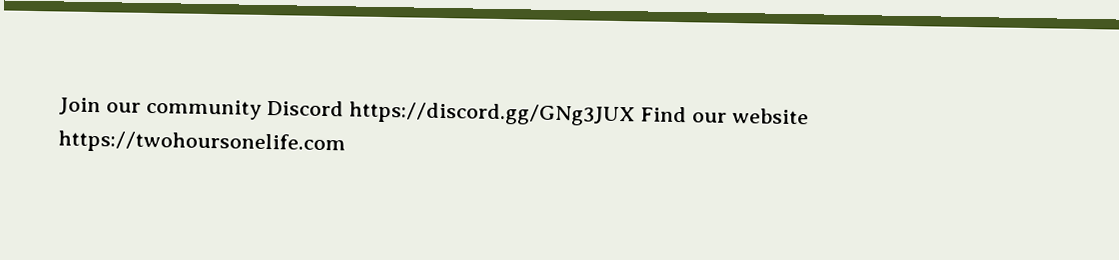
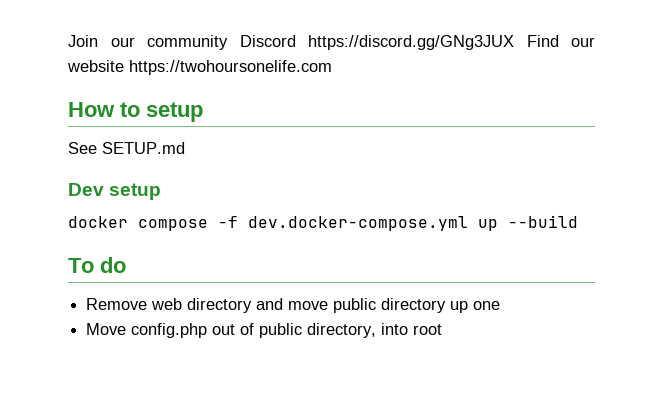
+ How to setup
+ See SETUP.md
+ Dev setup
+ docker compose -f dev.docker-compose.yml up --build
+ To do
+ Remove web directory and move public directory up one
+ Move config.php out of public directory, into root

